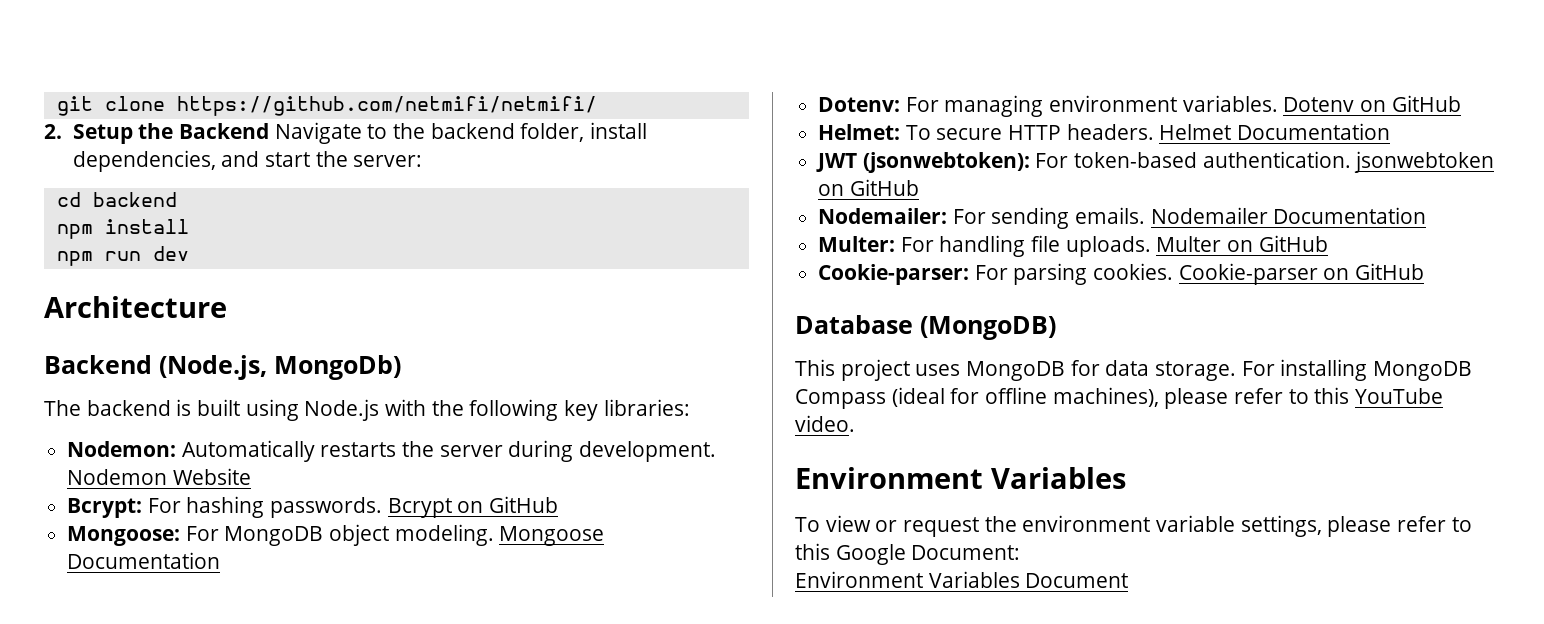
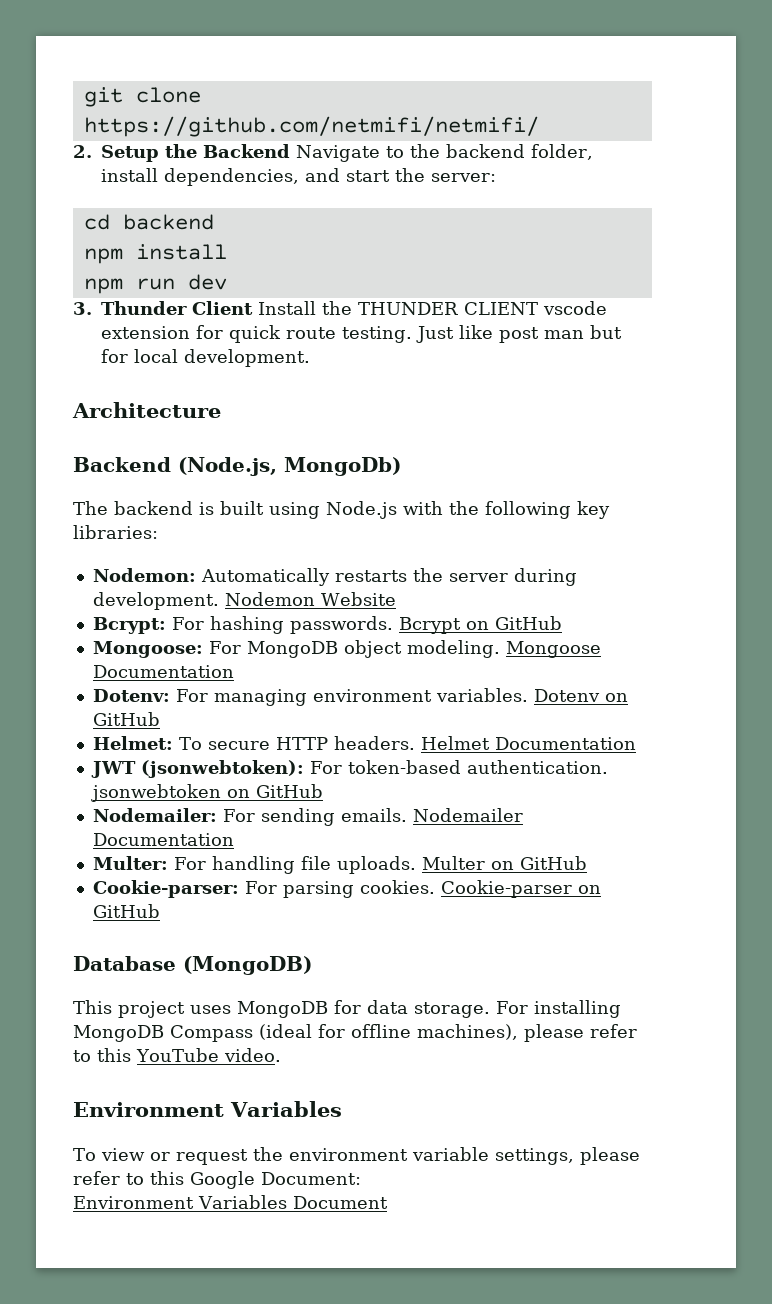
+ 3. Thunder Client Install the THUNDER CLIENT vscode extension for quick route testing. Just like post man but for local development.

